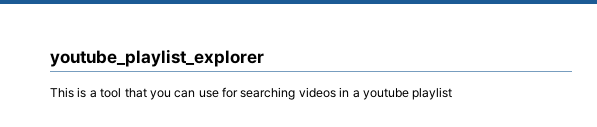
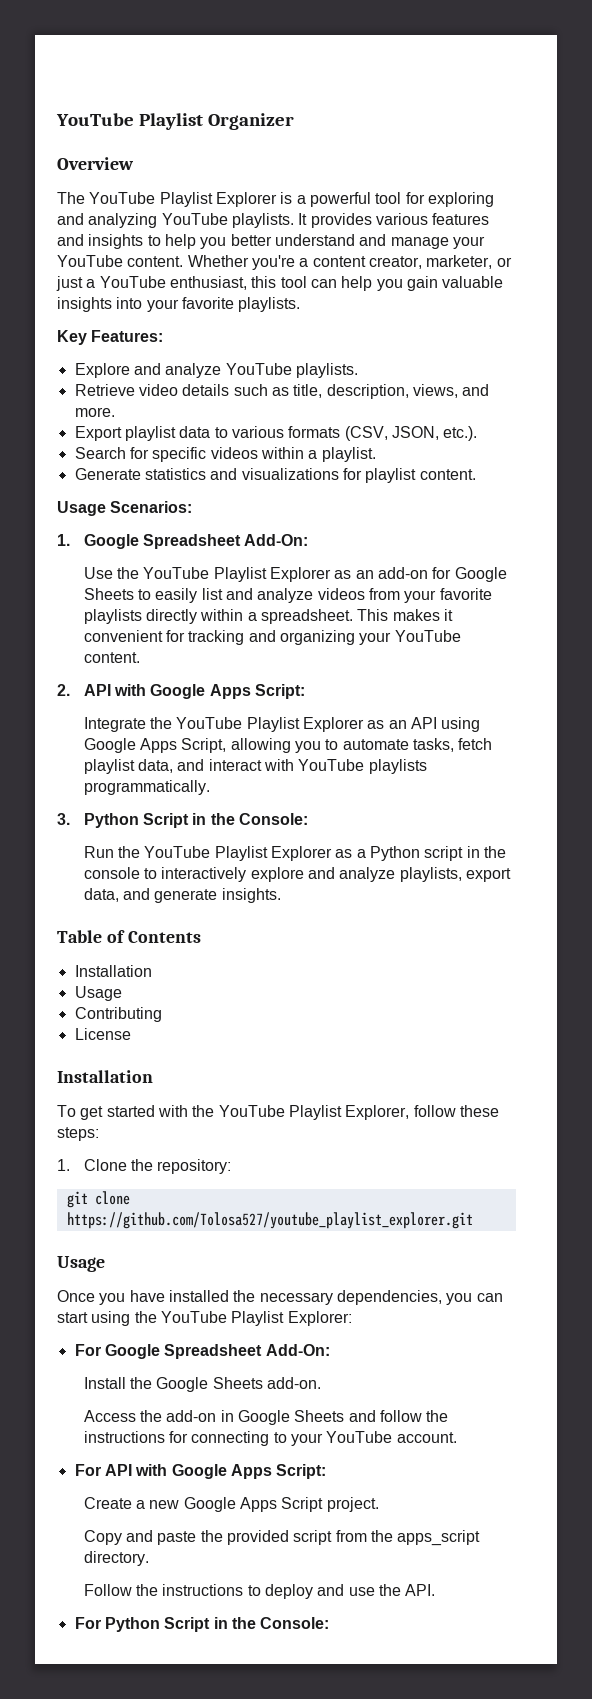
- youtube_playlist_explorer
- This is a tool that you can use for searching videos in a youtube playlist
+ YouTube Playlist Organizer
+ Overview
+ The YouTube Playlist Explorer is a powerful tool for exploring and analyzing YouTube playlists. It provides various features and insights to help you better understand and manage your YouTube content. Whether you're a content creator, marketer, or just a YouTube enthusiast, this tool can help you gain valuable insights into your favorite playlists.
+ Key Features:
+ Explore and analyze YouTube playlists.
+ Retrieve video details such as title, description, views, and more.
+ Export playlist data to various formats (CSV, JSON, etc.).
+ Search for specific videos within a playlist.
+ Generate statistics and visualizations for playlist content.
+ Usage Scenarios:
+ 1. Google Spreadsheet Add-On:
+ Use the YouTube Playlist Explorer as an add-on for Google Sheets to easily list and analyze videos from your favorite playlists directly within a spreadsheet. This makes it convenient for tracking and organizing your YouTube content.
+ 2. API with Google Apps Script:
+ Integrate the YouTube Playlist Explorer as an API using Google Apps Script, allowing you to automate tasks, fetch playlist data, and interact with YouTube playlists programmatically.
+ 3. Python Script in the Console:
+ Run the YouTube Playlist Explorer as a Python script in the console to interactively explore and analyze playlists, export data, and generate insights.
+ Table of Contents
+ Installation
+ Usage
+ Contributing
+ License
+ Installation
+ To get started with the YouTube Playlist Explorer, follow these steps:
+ 1. Clone the repository:
+ git clone https://github.com/Tolosa527/youtube_playlist_explorer.git
+ Usage
+ Once you have installed the necessary dependencies, you can start using the YouTube Playlist Explorer:
+ For Google Spreadsheet Add-On:
+ Install the Google Sheets add-on.
+ Access the add-on in Google Sheets and follow the instructions for connecting to your YouTube account.
+ For API with Google Apps Script:
+ Create a new Google Apps Script project.
+ Copy and paste the provided script from the apps_script directory.
+ Follow the instructions to deploy and use the API.
+ For Python Script in the Console:

